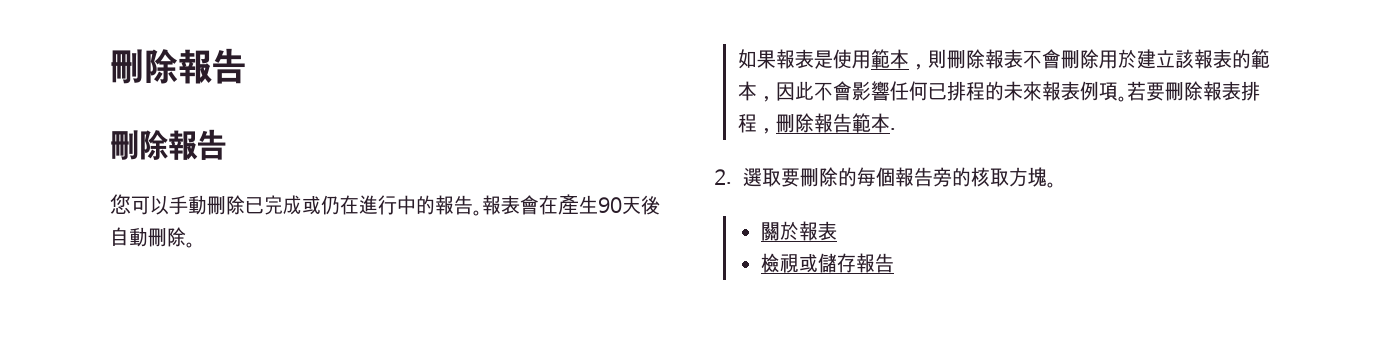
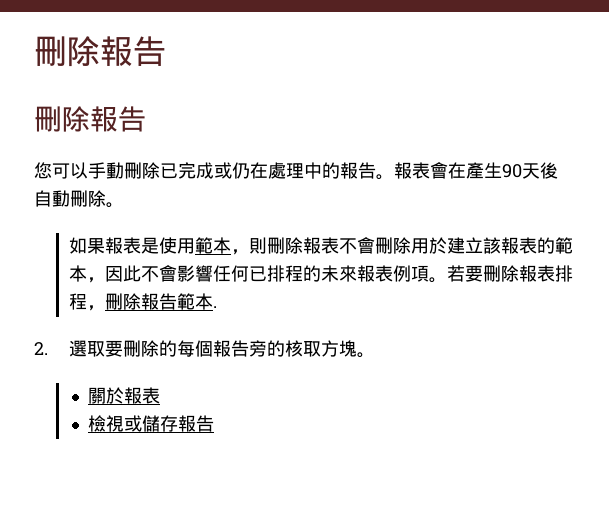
- 您可以手動刪除已完成或仍在進行中的報告。
+ 您可以手動刪除已完成或仍在處理中的報告。

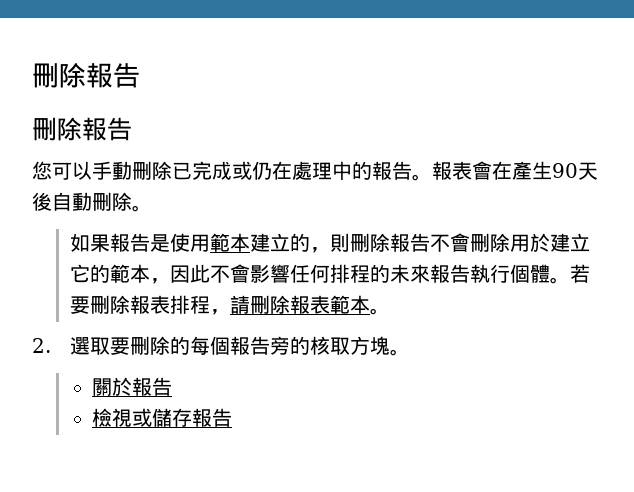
- 如果報表是使用範本，則刪除報表不會刪除用於建立該報表的範本，因此不會影響任何已排程的未來報表例項。
+ 如果報告是使用範本建立的，則刪除報告不會刪除用於建立它的範本，因此不會影響任何排程的未來報告執行個體。
- 若要刪除報表排程，刪除報告範本.
+ 若要刪除報表排程，請刪除報表範本。
- 關於報表
+ 關於報告

